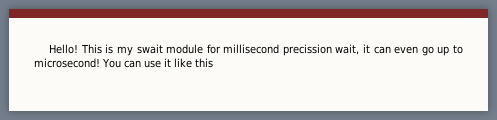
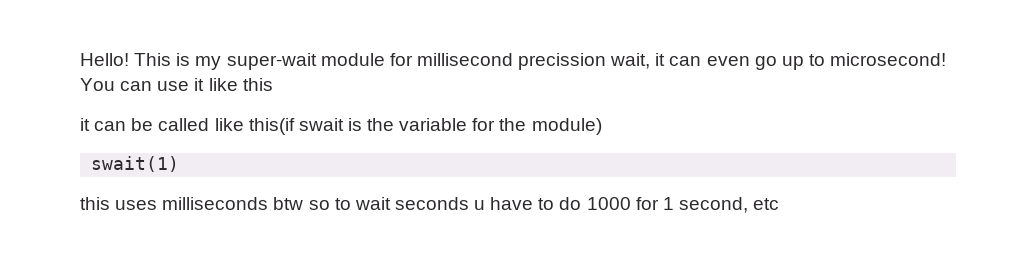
- This is my swait module for millisecond precission wait, it can even go up to microsecond!
+ This is my super-wait module for millisecond precission wait, it can even go up to microsecond!
+ it can be called like this(if swait is the variable for the module)
+ swait(1)
+ this uses milliseconds btw so to wait seconds u have to do 1000 for 1 second, etc

